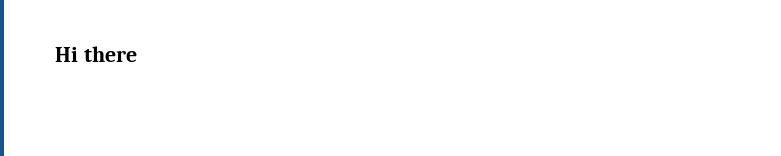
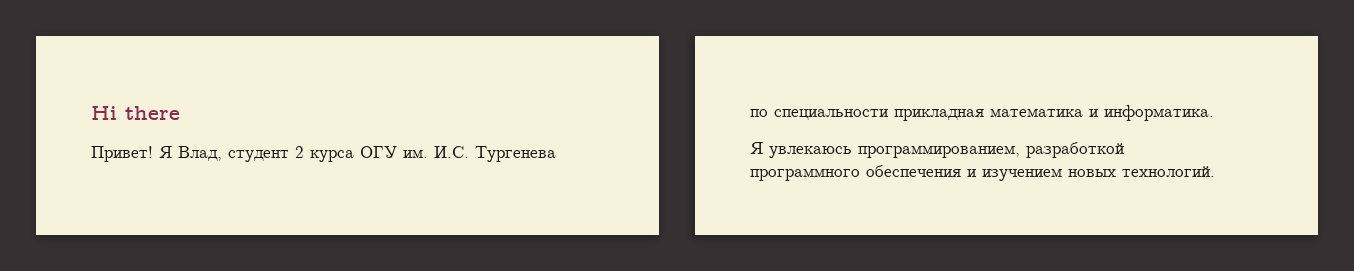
+ Привет! Я Влад, студент 2 курса ОГУ им. И.С. Тургенева по специальности прикладная математика и информатика.
+ Я увлекаюсь программированием, разработкой программного обеспечения и изучением новых технологий.

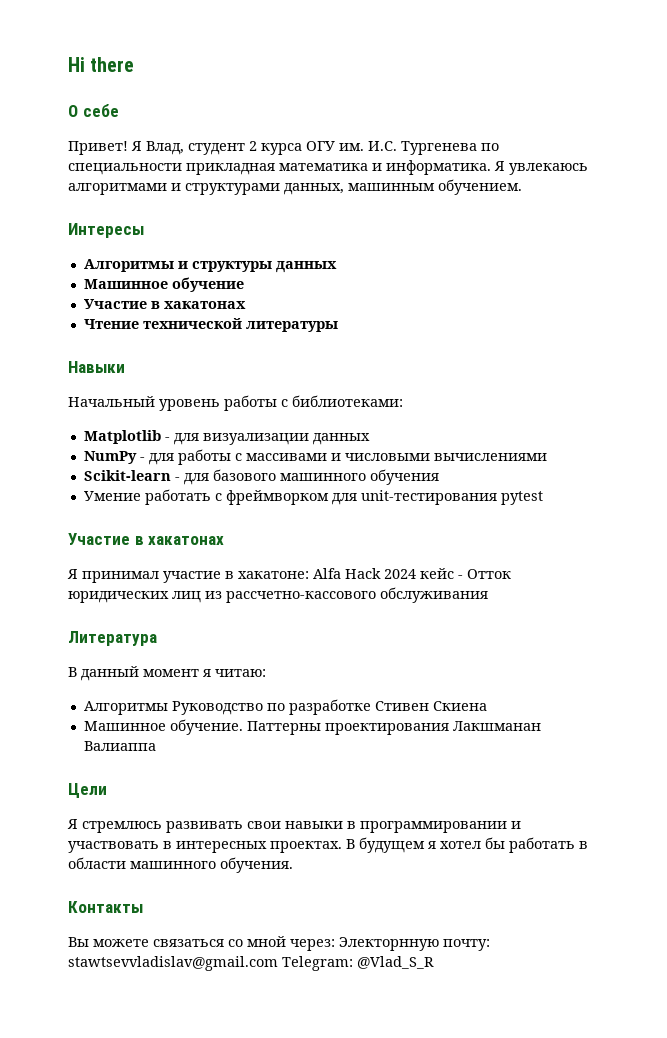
+ О себе
- Я Влад, студент 2 курса ОГУ им. И.С. Тургенева по специальности прикладная математика и информатика.
- Я увлекаюсь программированием, разработкой программного обеспечения и изучением новых технологий.
+ Я Влад, студент 2 курса ОГУ им. И.С. Тургенева по специальности прикладная математика и информатика. Я увлекаюсь алгоритмами и структурами данных, машинным обучением.
+ Интересы
+ Алгоритмы и структуры данных
+ Машинное обучение
+ Участие в хакатонах
+ Чтение технической литературы
+ Навыки
+ Начальный уровень работы с библиотеками:
+ Matplotlib - для визуализации данных
+ NumPy - для работы с массивами и числовыми вычислениями
+ Scikit-learn - для базового машинного обучения
+ Умение работать с фреймворком для unit-тестирования pytest
+ Участие в хакатонах
+ Я принимал участие в хакатоне: Alfa Hack 2024 кейс - Отток юридических лиц из рассчетно-кассового обслуживания
+ Литература
+ В данный момент я читаю:
+ Алгоритмы Руководство по разработке Стивен Скиена
+ Машинное обучение. Паттерны проектирования Лакшманан Валиаппа
+ Цели
+ Я стремлюсь развивать свои навыки в программировании и участвовать в интересных проектах. В будущем я хотел бы работать в области машинного обучения.
+ Контакты
+ Вы можете связаться со мной через: Электорнную почту: stawtsevvladislav@gmail.com Telegram: @Vlad_S_R

